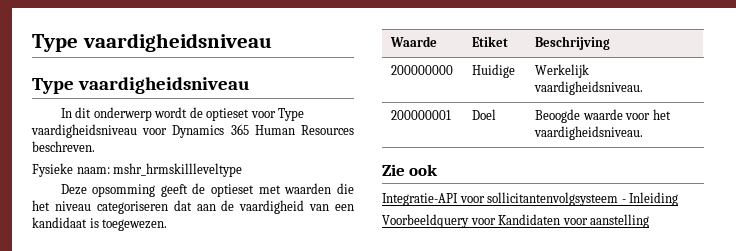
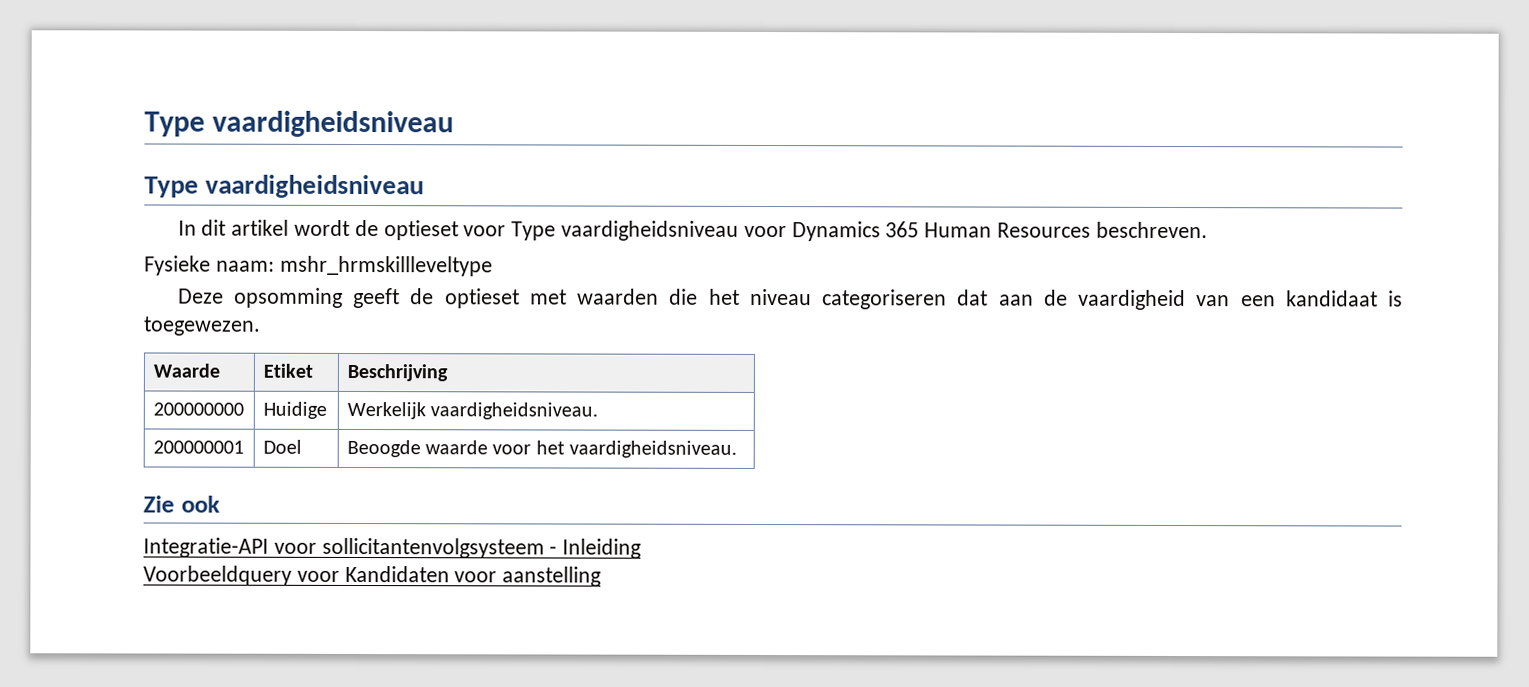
- In dit onderwerp wordt de optieset voor Type vaardigheidsniveau voor Dynamics 365 Human Resources beschreven.
+ In dit artikel wordt de optieset voor Type vaardigheidsniveau voor Dynamics 365 Human Resources beschreven.

